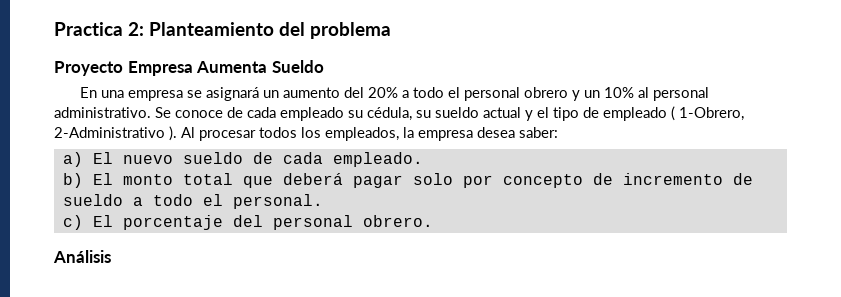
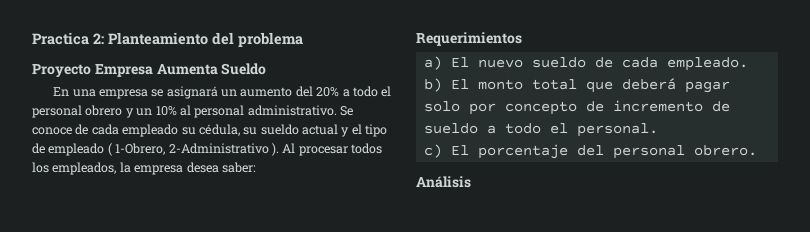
+ Requerimientos

